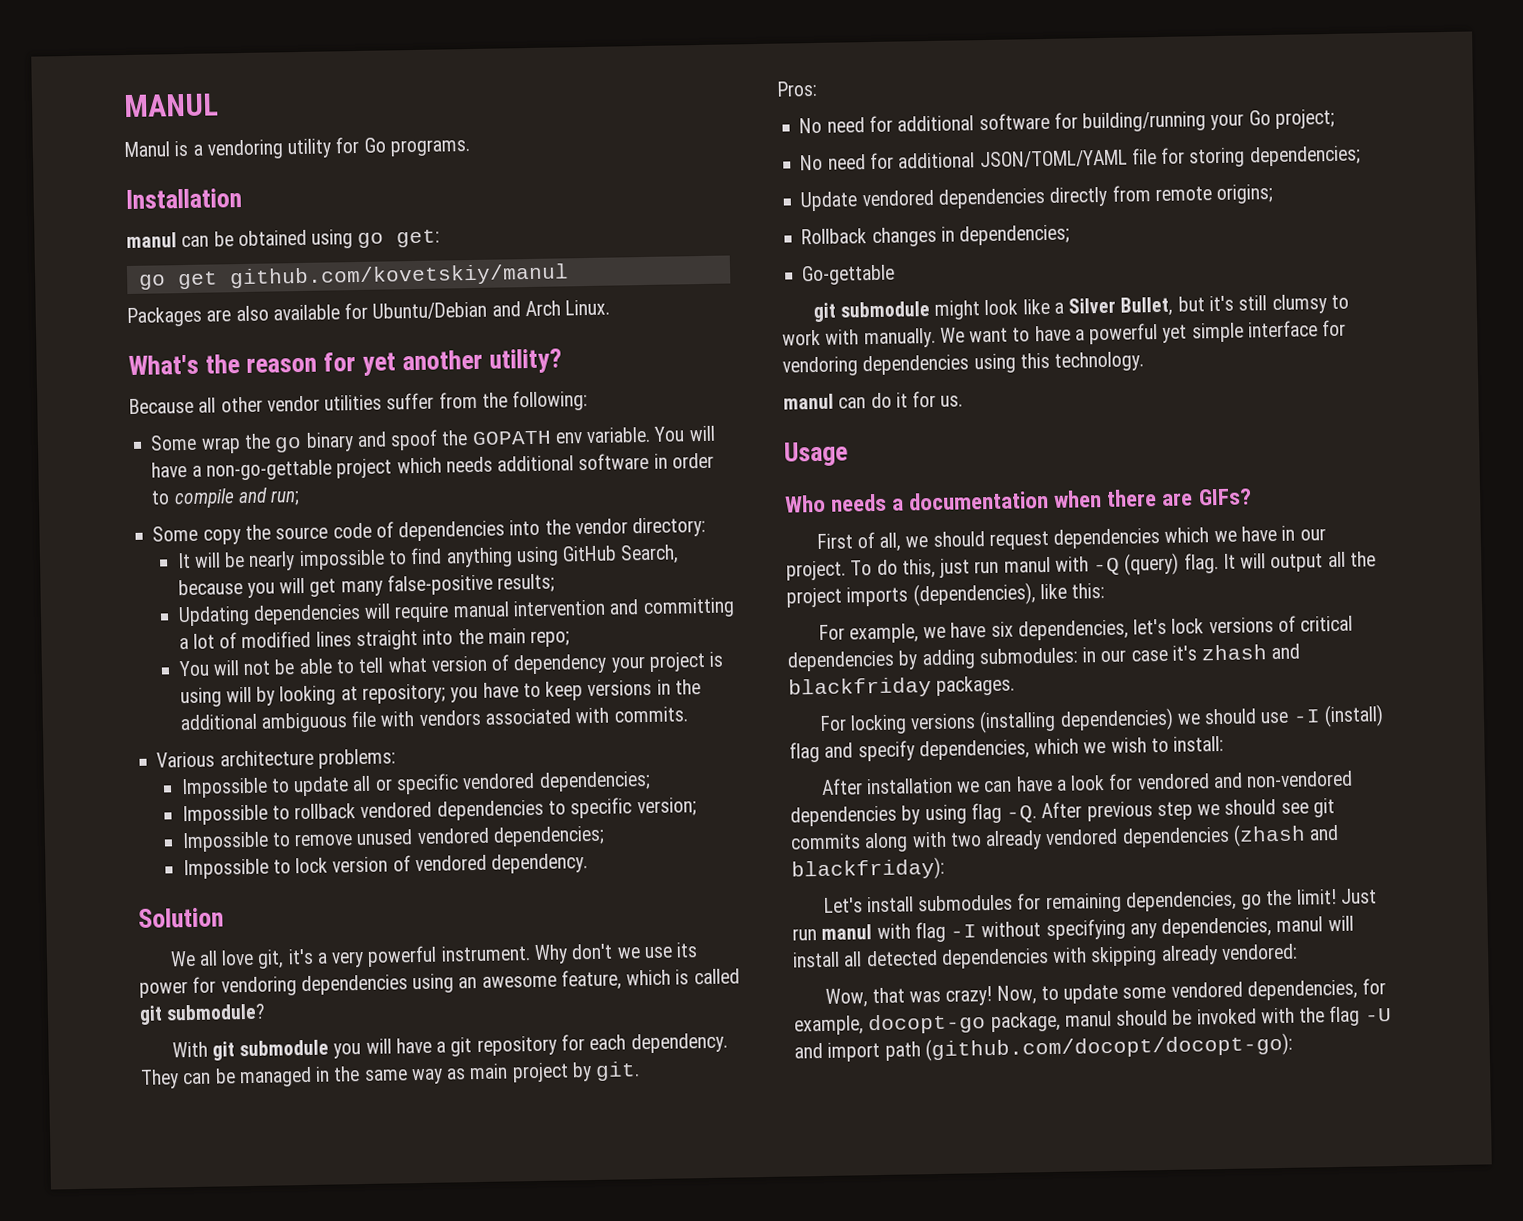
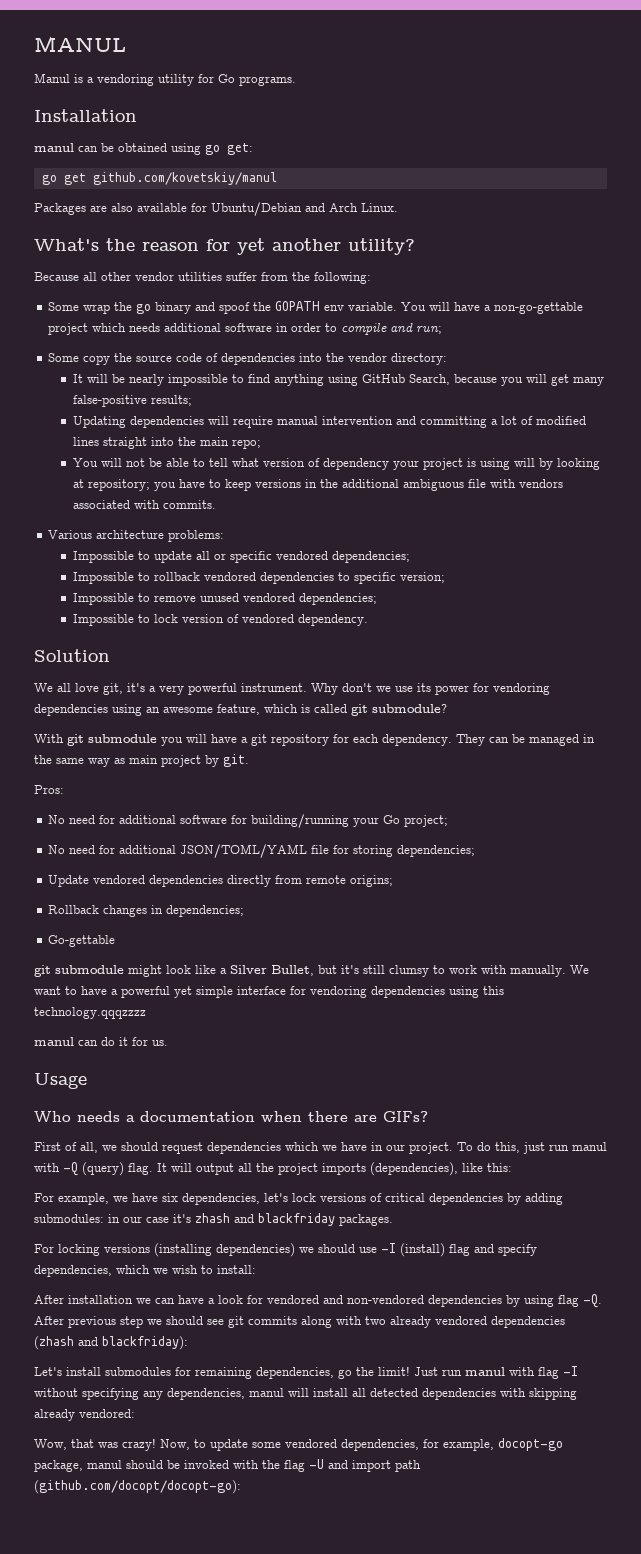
- We want to have a powerful yet simple interface for vendoring dependencies using this technology.
+ We want to have a powerful yet simple interface for vendoring dependencies using this technology.qqqzzzz

